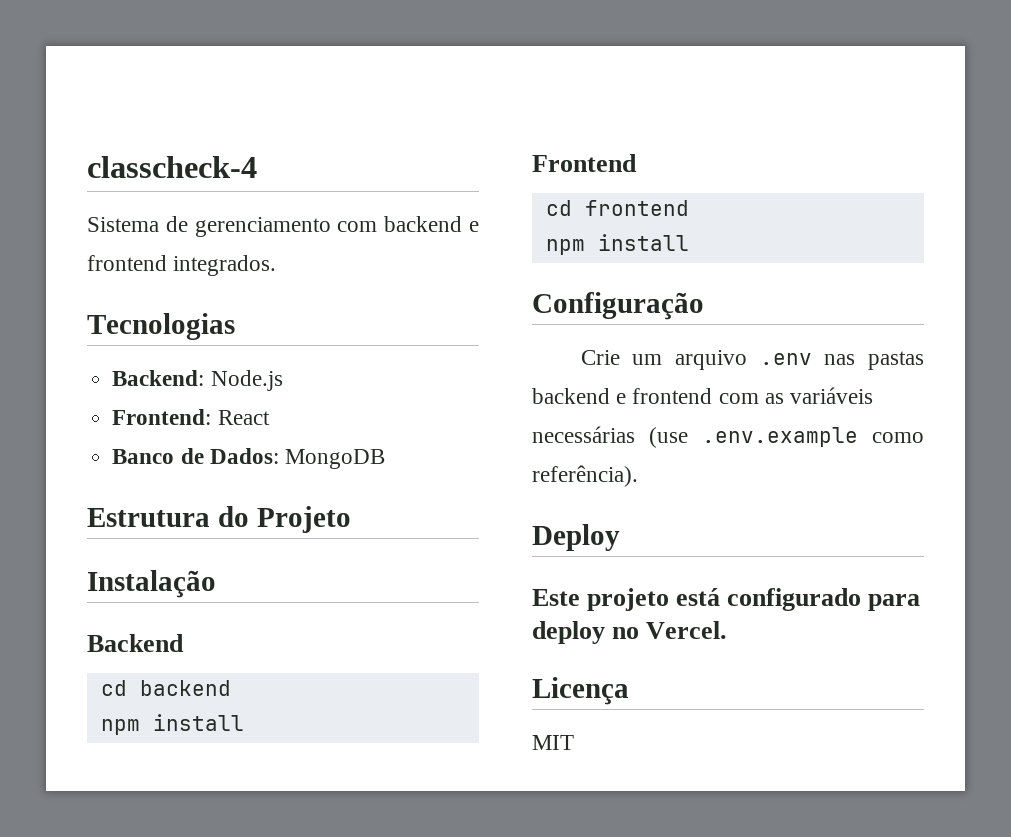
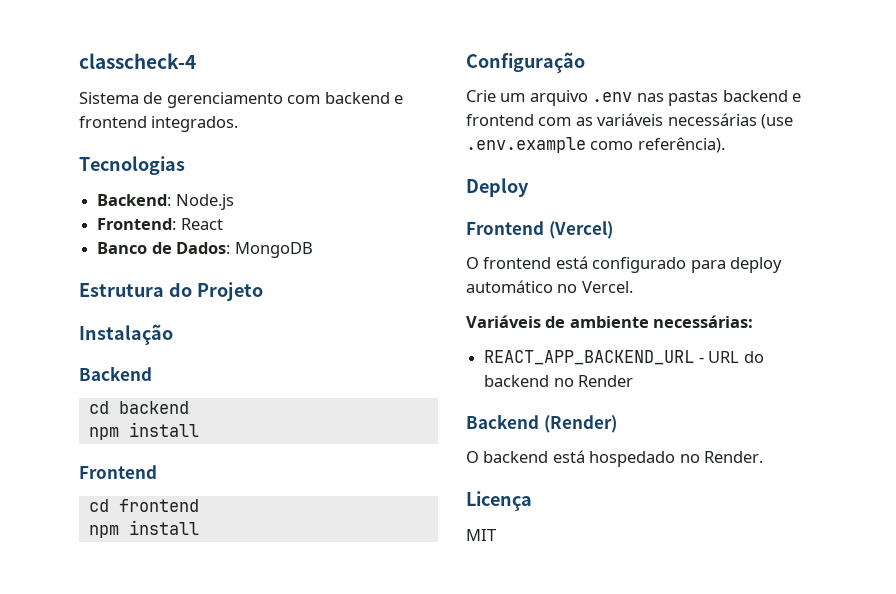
- Este projeto está configurado para deploy no Vercel.
+ Frontend (Vercel)
+ O frontend está configurado para deploy automático no Vercel.
+ Variáveis de ambiente necessárias:
+ REACT_APP_BACKEND_URL - URL do backend no Render
+ Backend (Render)
+ O backend está hospedado no Render.

